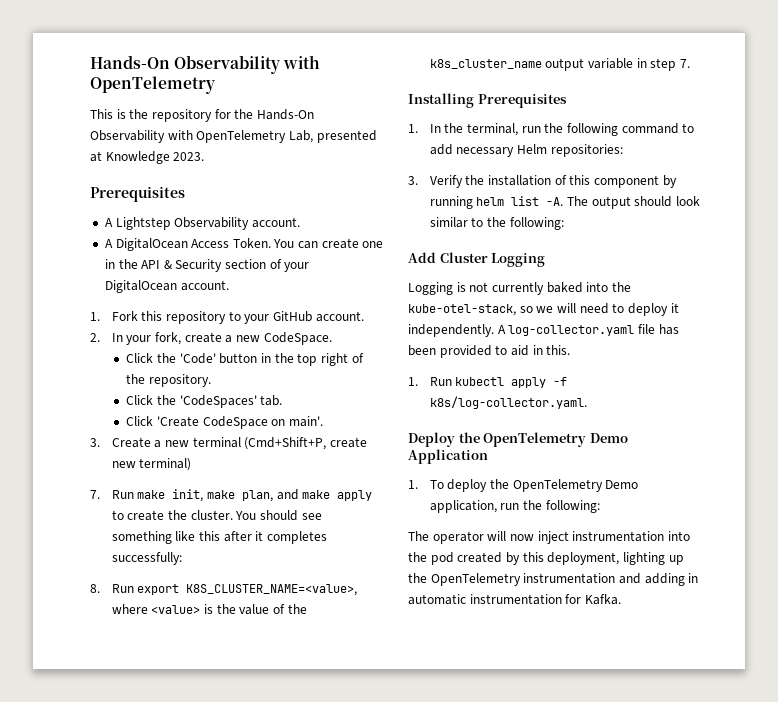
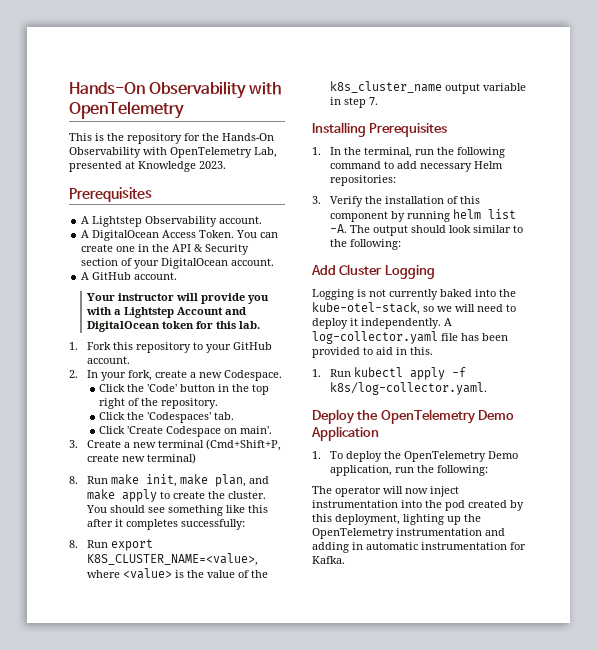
+ A GitHub account.
+ Your instructor will provide you with a Lightstep Account and DigitalOcean token for this lab.
- 2. In your fork, create a new CodeSpace.
+ 2. In your fork, create a new Codespace.
- Click the 'CodeSpaces' tab.
+ Click the 'Codespaces' tab.
- Click 'Create CodeSpace on main'.
+ Click 'Create Codespace on main'.
- 7. Run make init, make plan, and make apply to create the cluster.
+ 8. Run make init, make plan, and make apply to create the cluster.

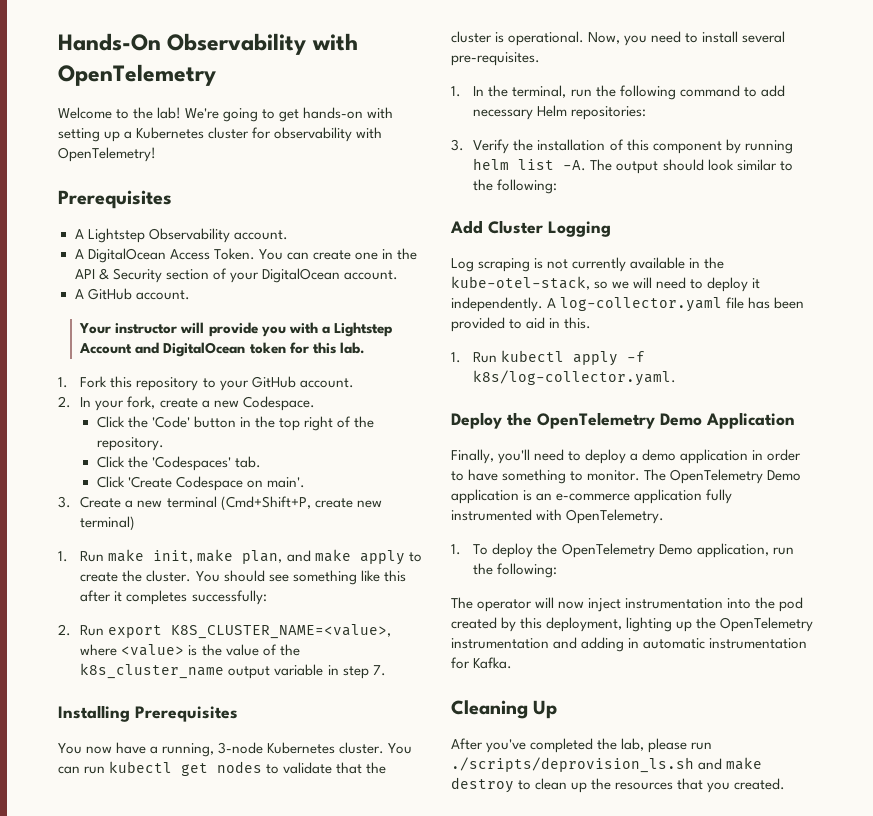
- This is the repository for the Hands-On Observability with OpenTelemetry Lab, presented at Knowledge 2023.
+ Welcome to the lab! We're going to get hands-on with setting up a Kubernetes cluster for observability with OpenTelemetry!
- 8. Run make init, make plan, and make apply to create the cluster.
+ 1. Run make init, make plan, and make apply to create the cluster.
- 8. Run export K8S_CLUSTER_NAME=<value>, where <value> is the value of the k8s_cluster_name output variable in step 7.
+ 2. Run export K8S_CLUSTER_NAME=<value>, where <value> is the value of the k8s_cluster_name output variable in step 7.
+ You now have a running, 3-node Kubernetes cluster. You can run kubectl get nodes to validate that the cluster is operational. Now, you need to install several pre-requisites.
- Logging is not currently baked into the kube-otel-stack, so we will need to deploy it independently.
+ Log scraping is not currently available in the kube-otel-stack, so we will need to deploy it independently.
+ Finally, you'll need to deploy a demo application in order to have something to monitor. The OpenTelemetry Demo application is an e-commerce application fully instrumented with OpenTelemetry.
+ Cleaning Up
+ After you've completed the lab, please run ./scripts/deprovision_ls.sh and make destroy to clean up the resources that you created.

